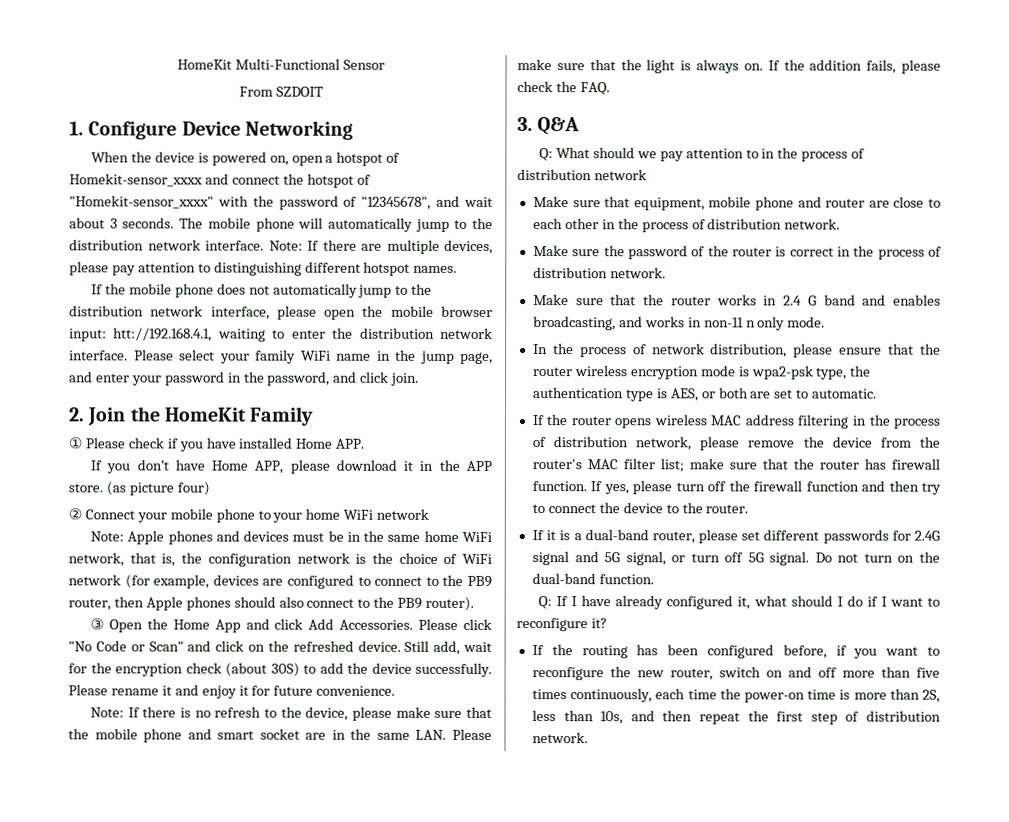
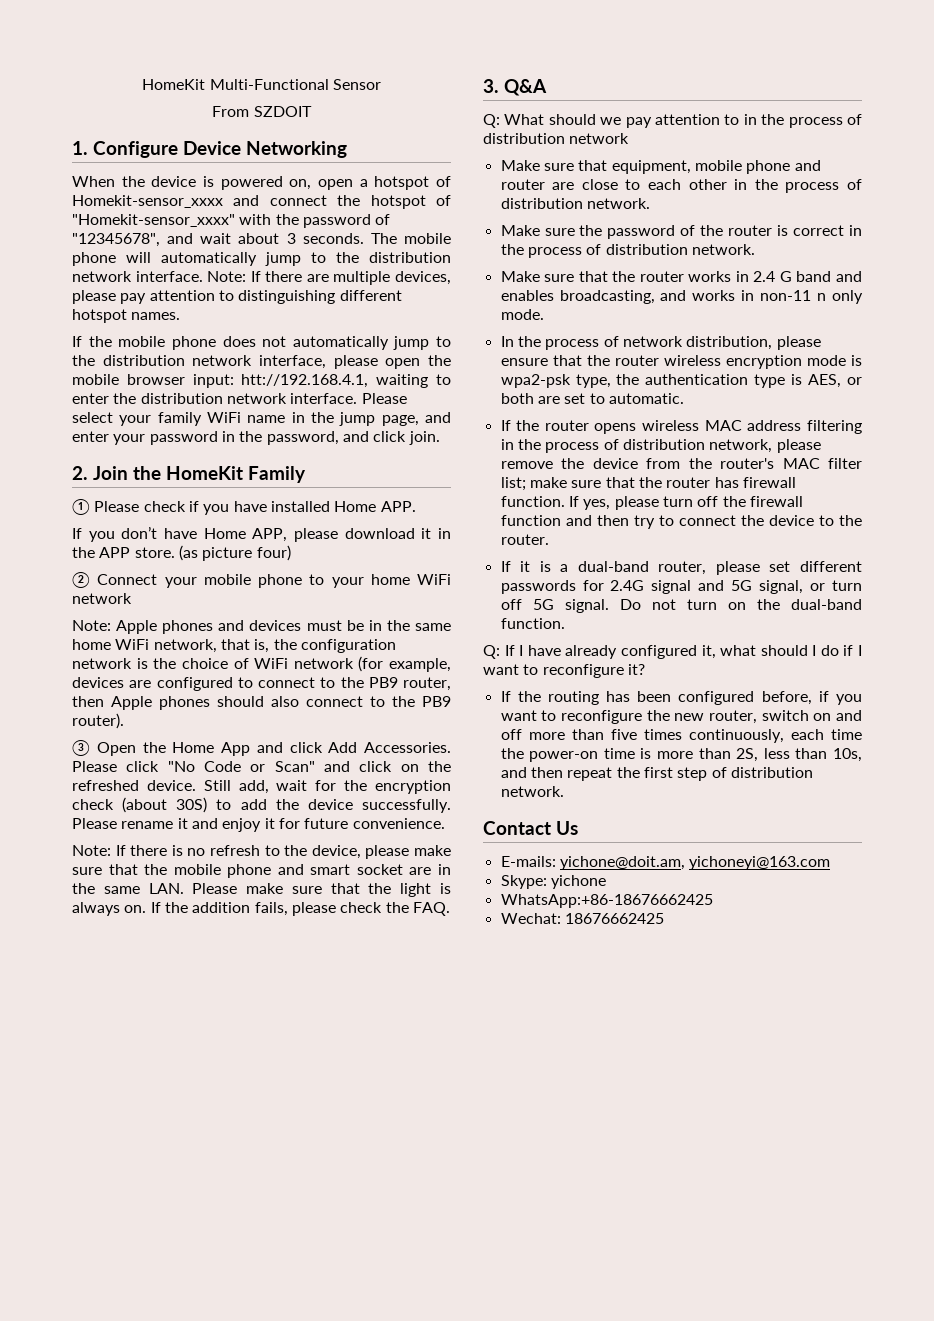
+ Contact Us
+ E-mails: yichone@doit.am, yichoneyi@163.com
+ Skype: yichone
+ WhatsApp:+86-18676662425
+ Wechat: 18676662425

